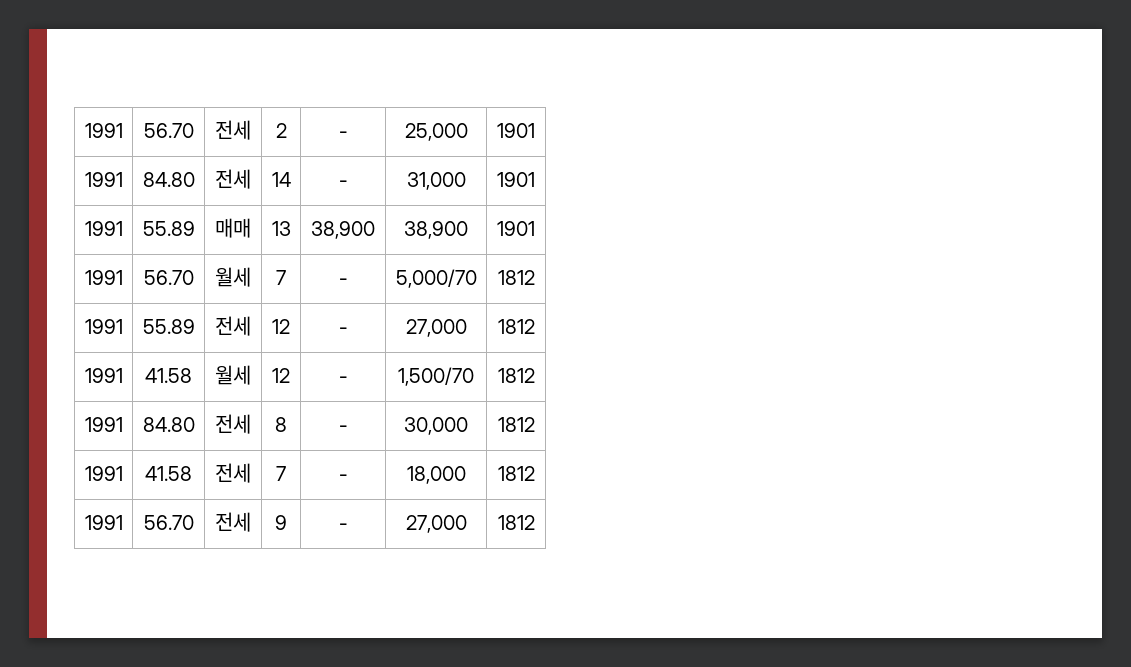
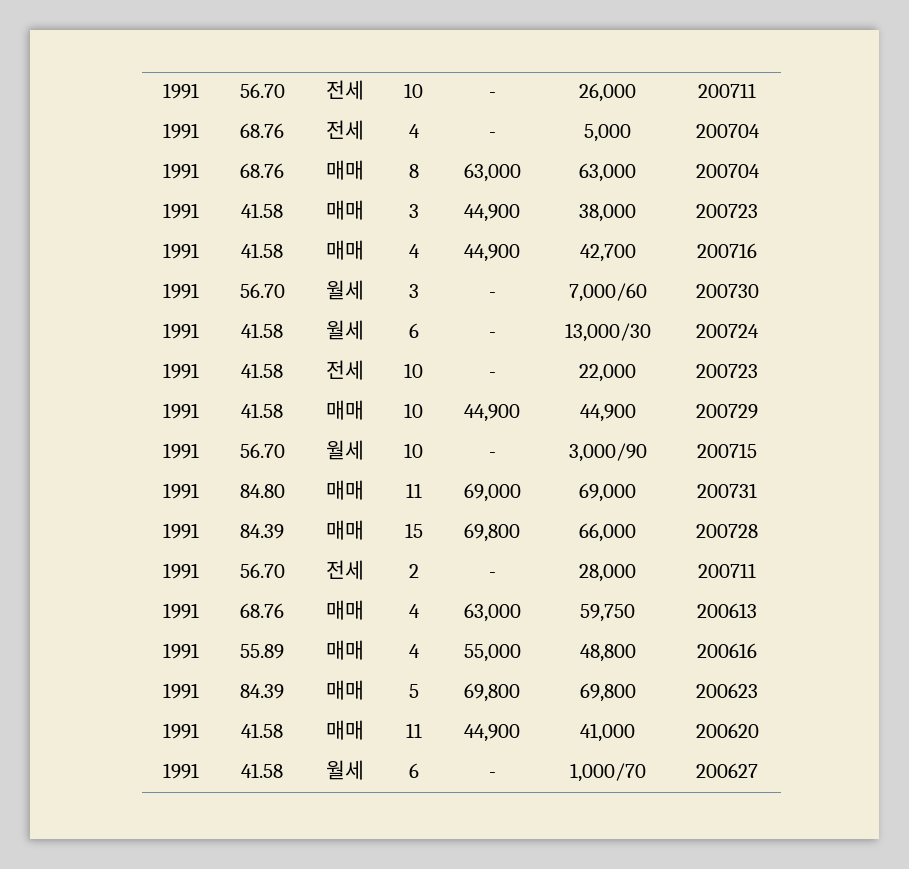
- 1991 | 56.70 | 전세 | 2 | - | 25,000 | 1901
- 1991 | 84.80 | 전세 | 14 | - | 31,000 | 1901
- 1991 | 55.89 | 매매 | 13 | 38,900 | 38,900 | 1901
- 1991 | 56.70 | 월세 | 7 | - | 5,000/70 | 1812
- 1991 | 55.89 | 전세 | 12 | - | 27,000 | 1812
- 1991 | 41.58 | 월세 | 12 | - | 1,500/70 | 1812
- 1991 | 84.80 | 전세 | 8 | - | 30,000 | 1812
- 1991 | 41.58 | 전세 | 7 | - | 18,000 | 1812
- 1991 | 56.70 | 전세 | 9 | - | 27,000 | 1812
+ 1991 | 56.70 | 전세 | 10 | - | 26,000 | 200711
+ 1991 | 68.76 | 전세 | 4 | - | 5,000 | 200704
+ 1991 | 68.76 | 매매 | 8 | 63,000 | 63,000 | 200704
+ 1991 | 41.58 | 매매 | 3 | 44,900 | 38,000 | 200723
+ 1991 | 41.58 | 매매 | 4 | 44,900 | 42,700 | 200716
+ 1991 | 56.70 | 월세 | 3 | - | 7,000/60 | 200730
+ 1991 | 41.58 | 월세 | 6 | - | 13,000/30 | 200724
+ 1991 | 41.58 | 전세 | 10 | - | 22,000 | 200723
+ 1991 | 41.58 | 매매 | 10 | 44,900 | 44,900 | 200729
+ 1991 | 56.70 | 월세 | 10 | - | 3,000/90 | 200715
+ 1991 | 84.80 | 매매 | 11 | 69,000 | 69,000 | 200731
+ 1991 | 84.39 | 매매 | 15 | 69,800 | 66,000 | 200728
+ 1991 | 56.70 | 전세 | 2 | - | 28,000 | 200711
+ 1991 | 68.76 | 매매 | 4 | 63,000 | 59,750 | 200613
+ 1991 | 55.89 | 매매 | 4 | 55,000 | 48,800 | 200616
+ 1991 | 84.39 | 매매 | 5 | 69,800 | 69,800 | 200623
+ 1991 | 41.58 | 매매 | 11 | 44,900 | 41,000 | 200620
+ 1991 | 41.58 | 월세 | 6 | - | 1,000/70 | 200627

